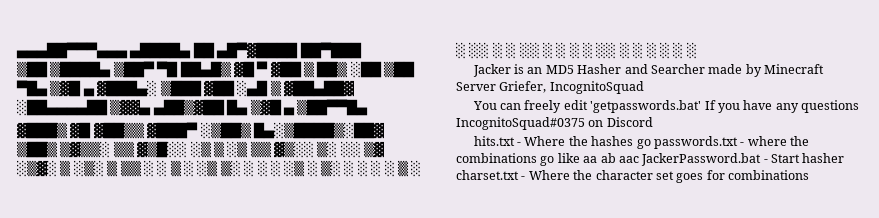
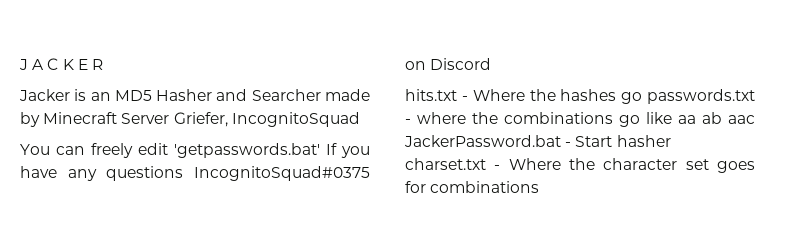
- ▄▄▄██▀▀▀▄▄▄ ▄████▄ ██ ▄█▀▓████ ██▀███
- ▒██ ▒████▄ ▒██▀ ▀█ ██▄█▒ ▓█ ▀ ▓██ ▒ ██▒ ░██ ▒██ ▀█▄ ▒▓█ ▄ ▓███▄░ ▒███ ▓██ ░▄█ ▒ ▓██▄██▓ ░██▄▄▄▄██ ▒▓▓▄ ▄██▒▓██ █▄ ▒▓█ ▄ ▒██▀▀█▄
- ▓███▒ ▓█ ▓██▒▒ ▓███▀ ░▒██▒ █▄░▒████▒░██▓ ▒██▒ ▒▓▒▒░ ▒▒ ▓▒█░░ ░▒ ▒ ░▒ ▒▒ ▓▒░░ ▒░ ░░ ▒▓ ░▒▓░ ▒ ░▒░ ▒ ▒▒ ░ ░ ▒ ░ ░▒ ▒░ ░ ░ ░ ░▒ ░ ▒░ ░ ░ ░ ░ ▒ ░ ░ ░░ ░ ░ ░░ ░ ░ ░ ░ ░░ ░ ░ ░ ░ ░ ░
+ J A C K E R

